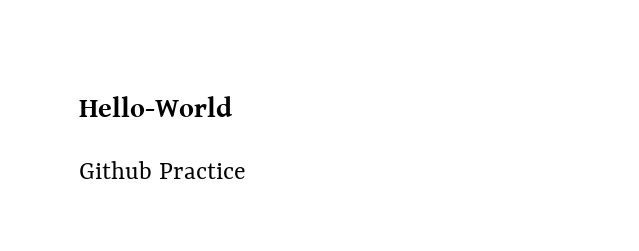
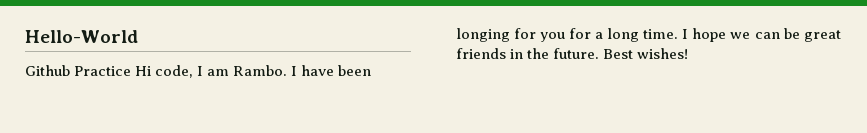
- Github Practice
+ Github Practice Hi code, I am Rambo. I have been longing for you for a long time. I hope we can be great friends in the future. Best wishes!

